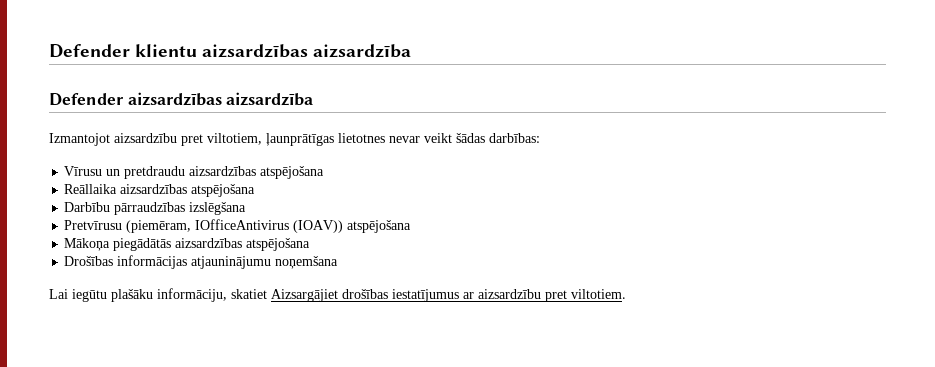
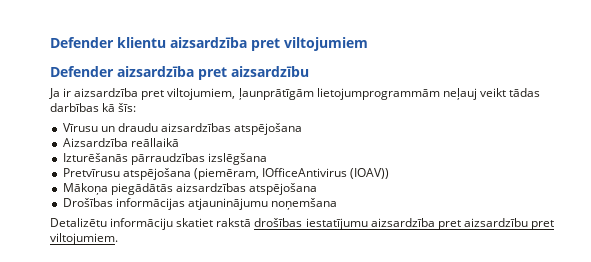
- Defender klientu aizsardzības aizsardzība
- Defender aizsardzības aizsardzība
- Izmantojot aizsardzību pret viltotiem, ļaunprātīgas lietotnes nevar veikt šādas darbības:
+ Defender klientu aizsardzība pret viltojumiem
+ Defender aizsardzība pret aizsardzību
+ Ja ir aizsardzība pret viltojumiem, ļaunprātīgām lietojumprogrammām neļauj veikt tādas darbības kā šīs:
- Vīrusu un pretdraudu aizsardzības atspējošana
- Reāllaika aizsardzības atspējošana
- Darbību pārraudzības izslēgšana
+ Vīrusu un draudu aizsardzības atspējošana
+ Aizsardzība reāllaikā
+ Izturēšanās pārraudzības izslēgšana
- Pretvīrusu (piemēram, IOfficeAntivirus (IOAV)) atspējošana
+ Pretvīrusu atspējošana (piemēram, IOfficeAntivirus (IOAV))
- Lai iegūtu plašāku informāciju, skatiet Aizsargājiet drošības iestatījumus ar aizsardzību pret viltotiem.
+ Detalizētu informāciju skatiet rakstā drošības iestatījumu aizsardzība pret aizsardzību pret viltojumiem.

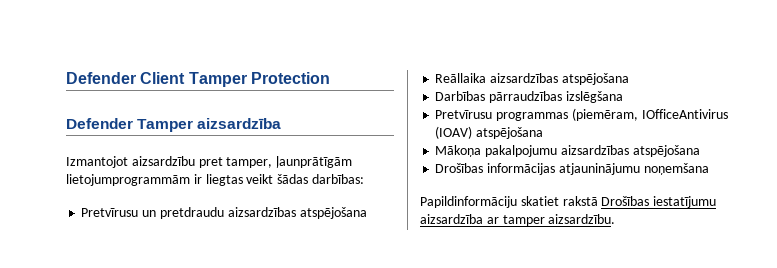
- Defender klientu aizsardzība pret viltojumiem
- Defender aizsardzība pret aizsardzību
- Ja ir aizsardzība pret viltojumiem, ļaunprātīgām lietojumprogrammām neļauj veikt tādas darbības kā šīs:
- Vīrusu un draudu aizsardzības atspējošana
- Aizsardzība reāllaikā
- Izturēšanās pārraudzības izslēgšana
+ Defender Client Tamper Protection
+ Defender Tamper aizsardzība
+ Izmantojot aizsardzību pret tamper, ļaunprātīgām lietojumprogrammām ir liegtas veikt šādas darbības:
+ Pretvīrusu un pretdraudu aizsardzības atspējošana
+ Reāllaika aizsardzības atspējošana
+ Darbības pārraudzības izslēgšana
- Pretvīrusu atspējošana (piemēram, IOfficeAntivirus (IOAV))
+ Pretvīrusu programmas (piemēram, IOfficeAntivirus (IOAV) atspējošana
- Mākoņa piegādātās aizsardzības atspējošana
+ Mākoņa pakalpojumu aizsardzības atspējošana
- Detalizētu informāciju skatiet rakstā drošības iestatījumu aizsardzība pret aizsardzību pret viltojumiem.
+ Papildinformāciju skatiet rakstā Drošības iestatījumu aizsardzība ar tamper aizsardzību.

